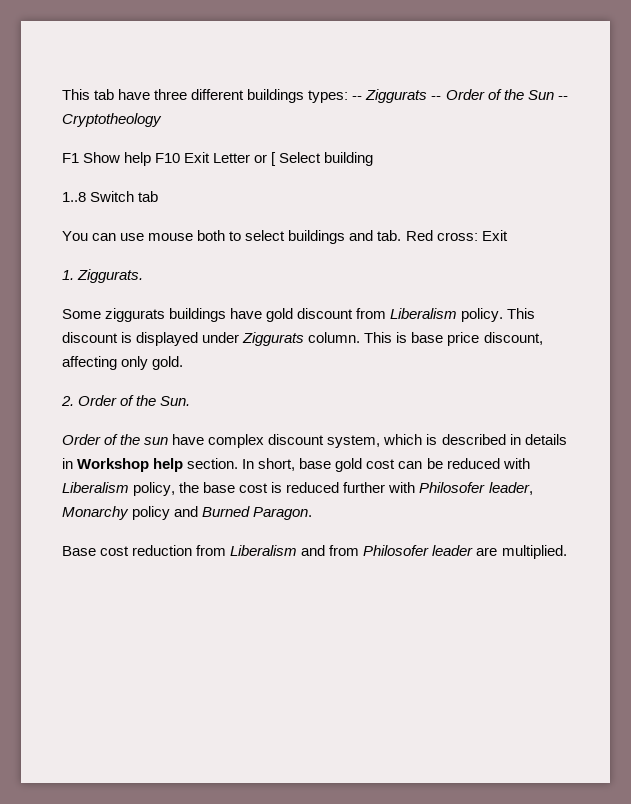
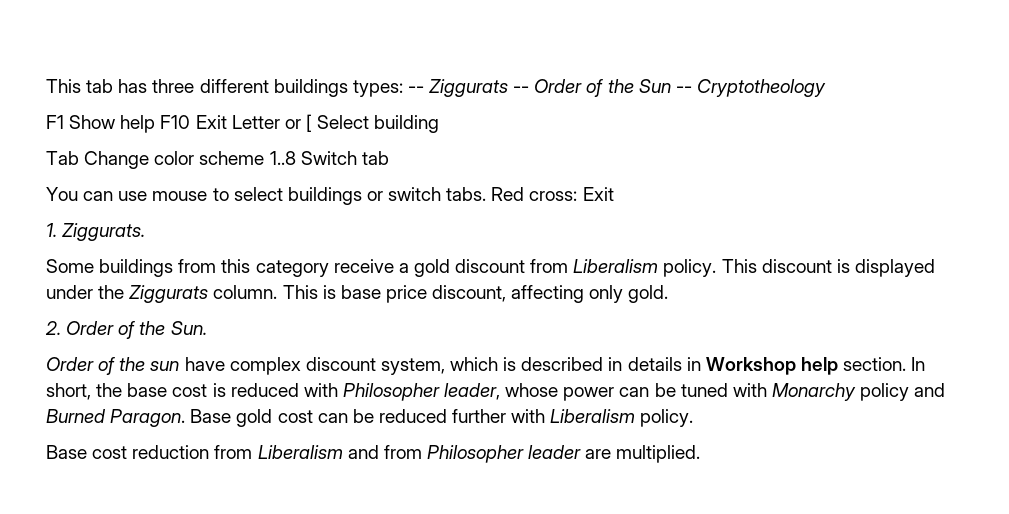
- This tab have three different buildings types: -- Ziggurats -- Order of the Sun -- Cryptotheology
+ This tab has three different buildings types: -- Ziggurats -- Order of the Sun -- Cryptotheology
- 1..8 Switch tab
+ Tab Change color scheme 1..8 Switch tab
- You can use mouse both to select buildings and tab. Red cross: Exit
+ You can use mouse to select buildings or switch tabs. Red cross: Exit
- Some ziggurats buildings have gold discount from Liberalism policy.
+ Some buildings from this category receive a gold discount from Liberalism policy.
- This discount is displayed under Ziggurats column.
+ This discount is displayed under the Ziggurats column.
- In short, base gold cost can be reduced with Liberalism policy, the base cost is reduced further with Philosofer leader, Monarchy policy and Burned Paragon.
+ In short, the base cost is reduced with Philosopher leader, whose power can be tuned with Monarchy policy and Burned Paragon. Base gold cost can be reduced further with Liberalism policy.
- Base cost reduction from Liberalism and from Philosofer leader are multiplied.
+ Base cost reduction from Liberalism and from Philosopher leader are multiplied.

